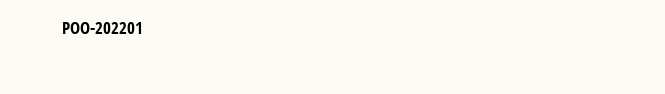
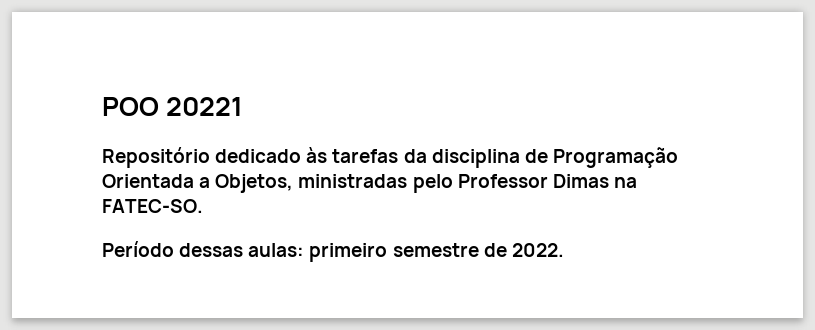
- POO-202201
+ POO 20221
+ Repositório dedicado às tarefas da disciplina de Programação Orientada a Objetos, ministradas pelo Professor Dimas na FATEC-SO.
+ Período dessas aulas: primeiro semestre de 2022.

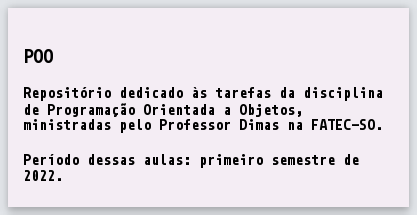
- POO 20221
+ POO

